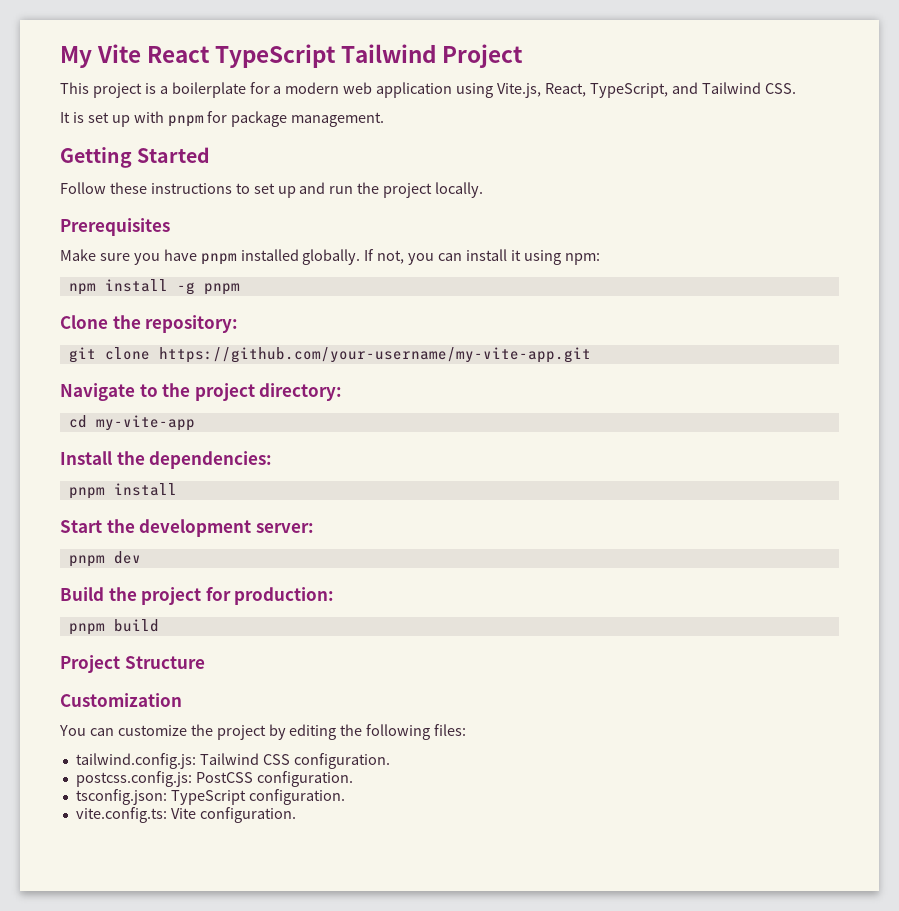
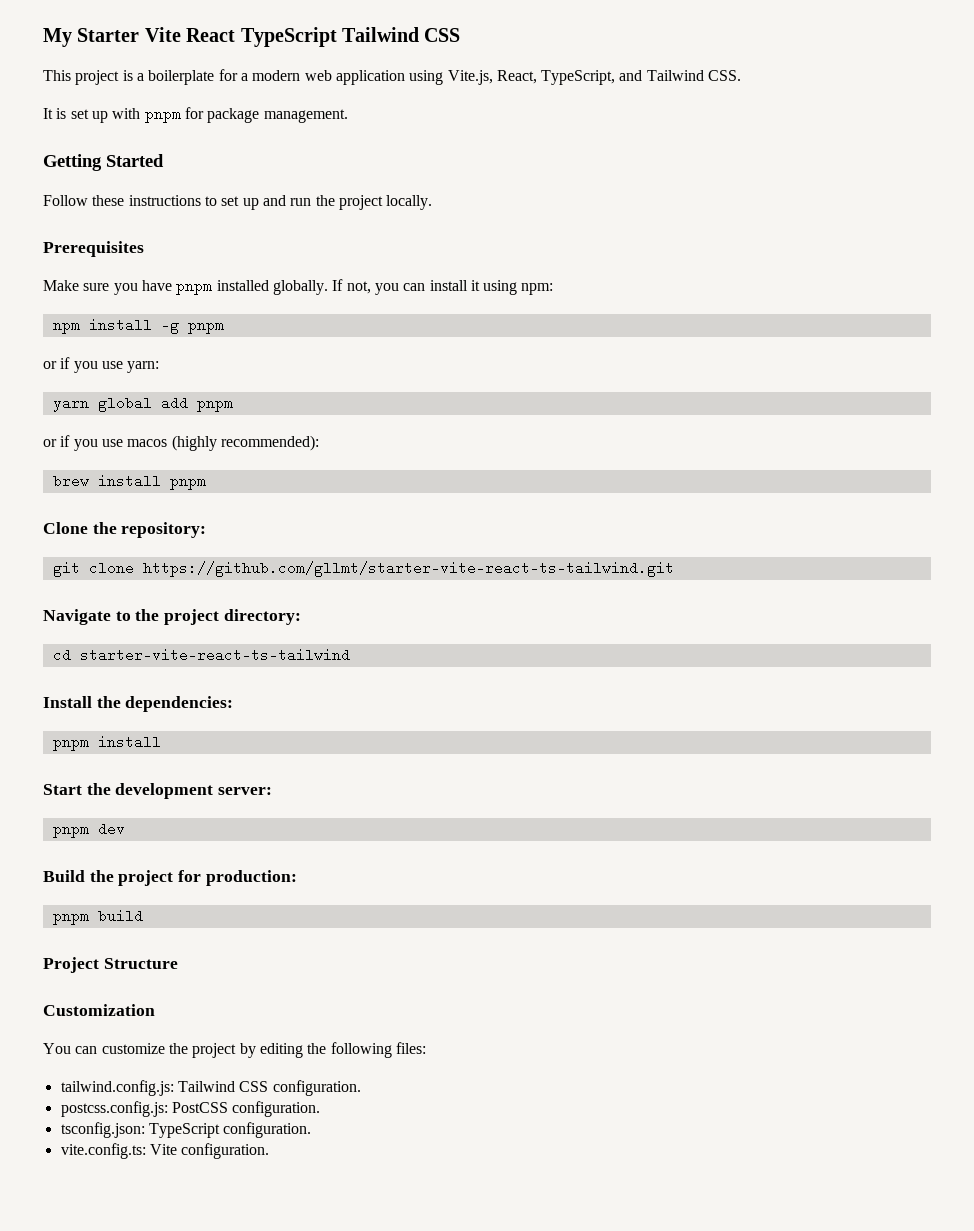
- My Vite React TypeScript Tailwind Project
+ My Starter Vite React TypeScript Tailwind CSS
+ or if you use yarn:
+ yarn global add pnpm
+ or if you use macos (highly recommended):
+ brew install pnpm
- git clone https://github.com/your-username/my-vite-app.git
+ git clone https://github.com/gllmt/starter-vite-react-ts-tailwind.git
- cd my-vite-app
+ cd starter-vite-react-ts-tailwind

